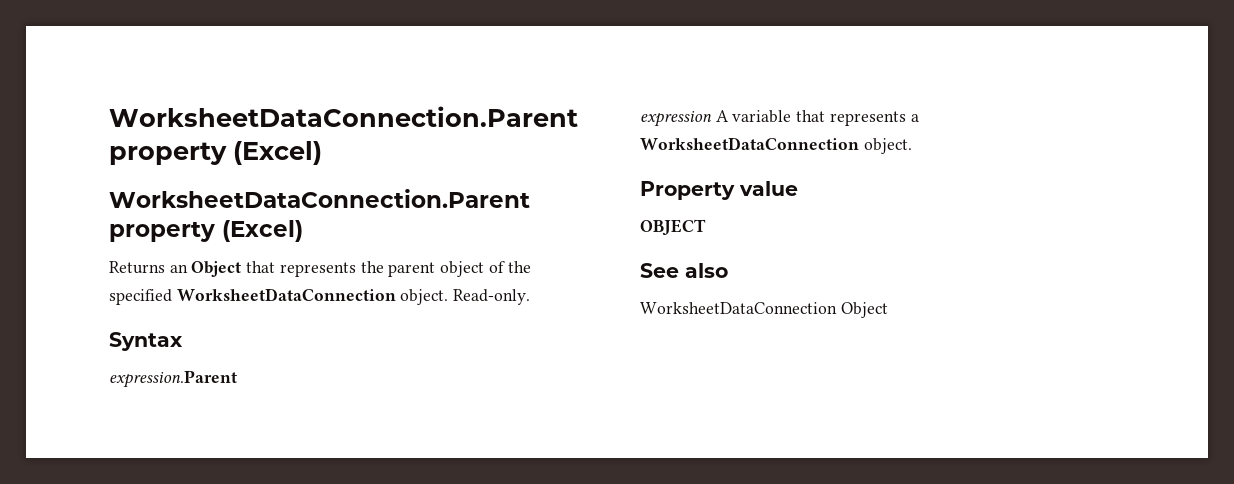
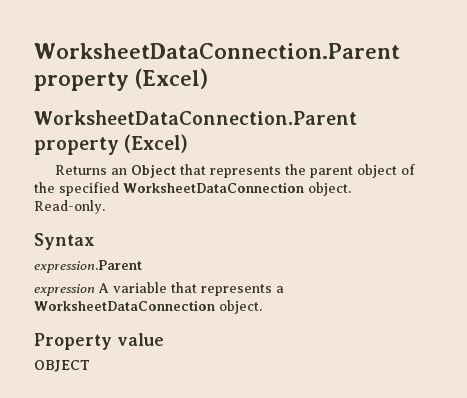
- See also
- WorksheetDataConnection Object

